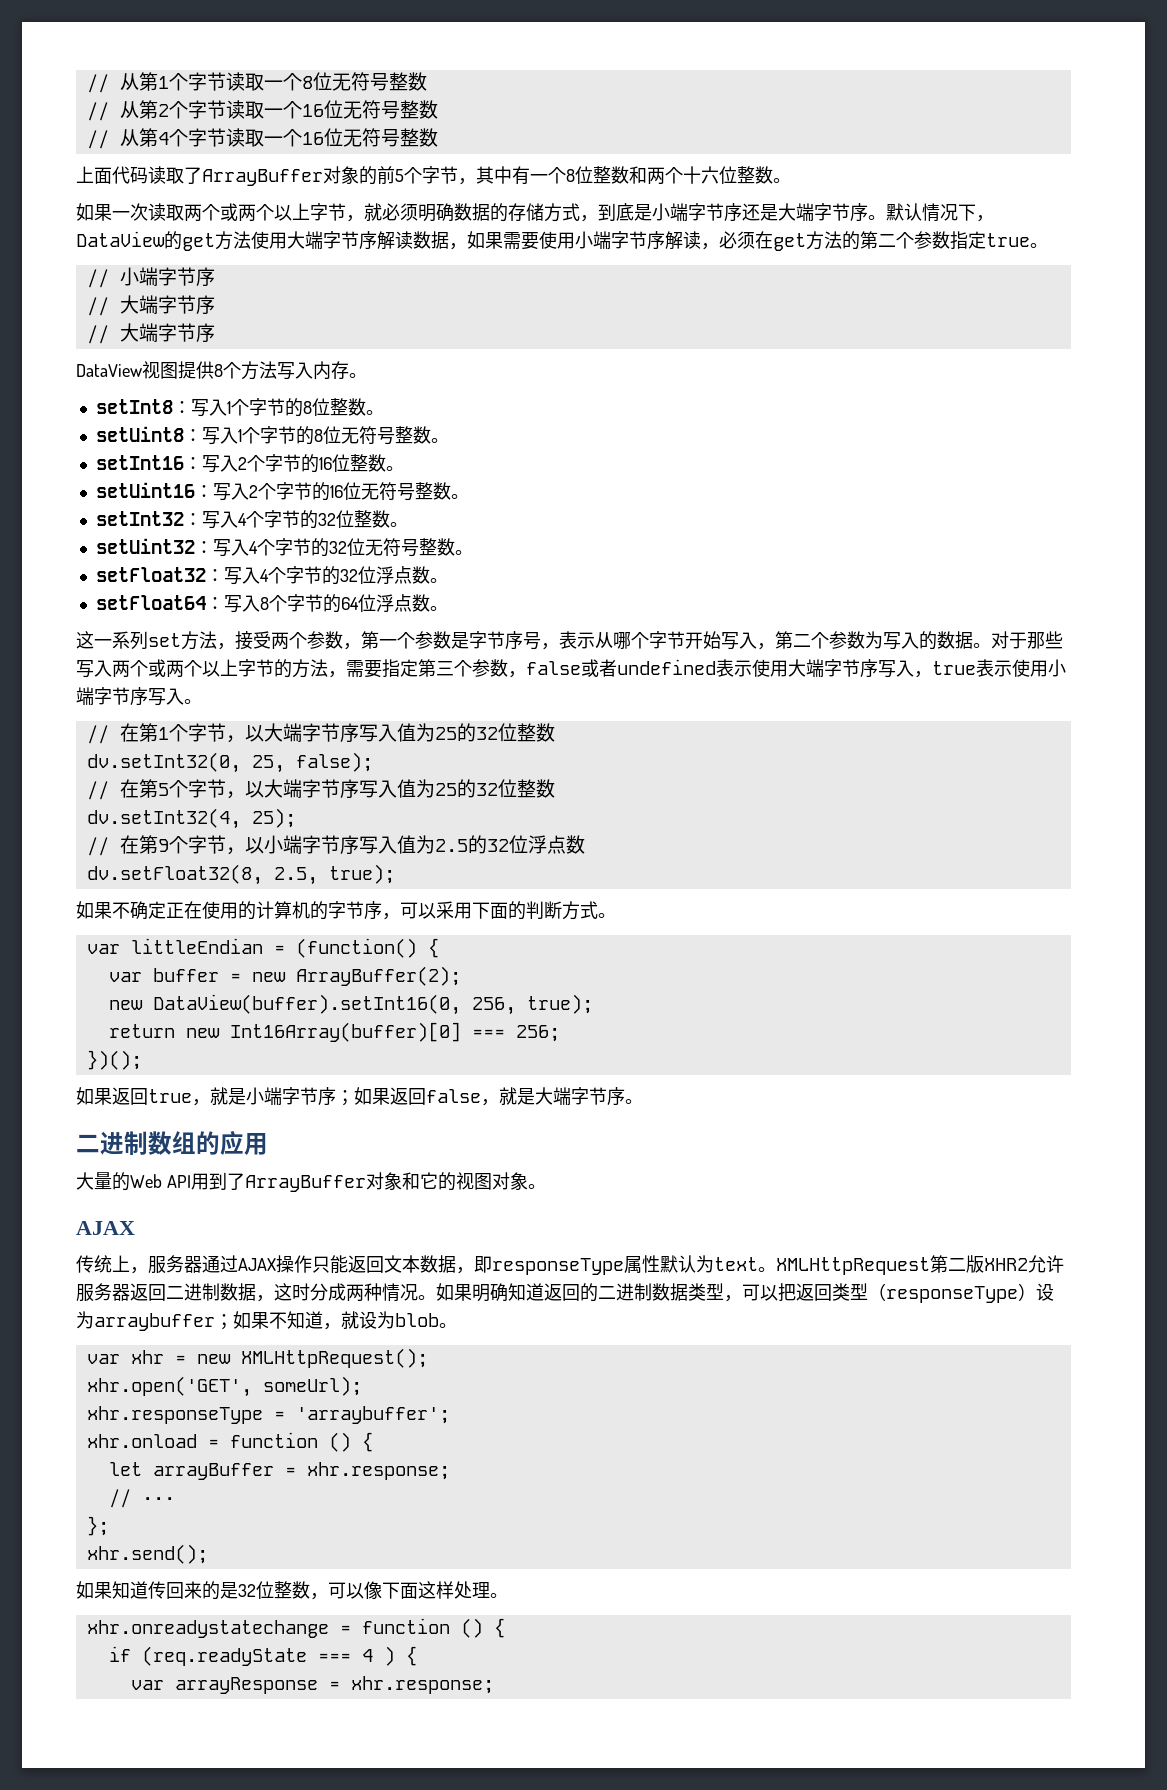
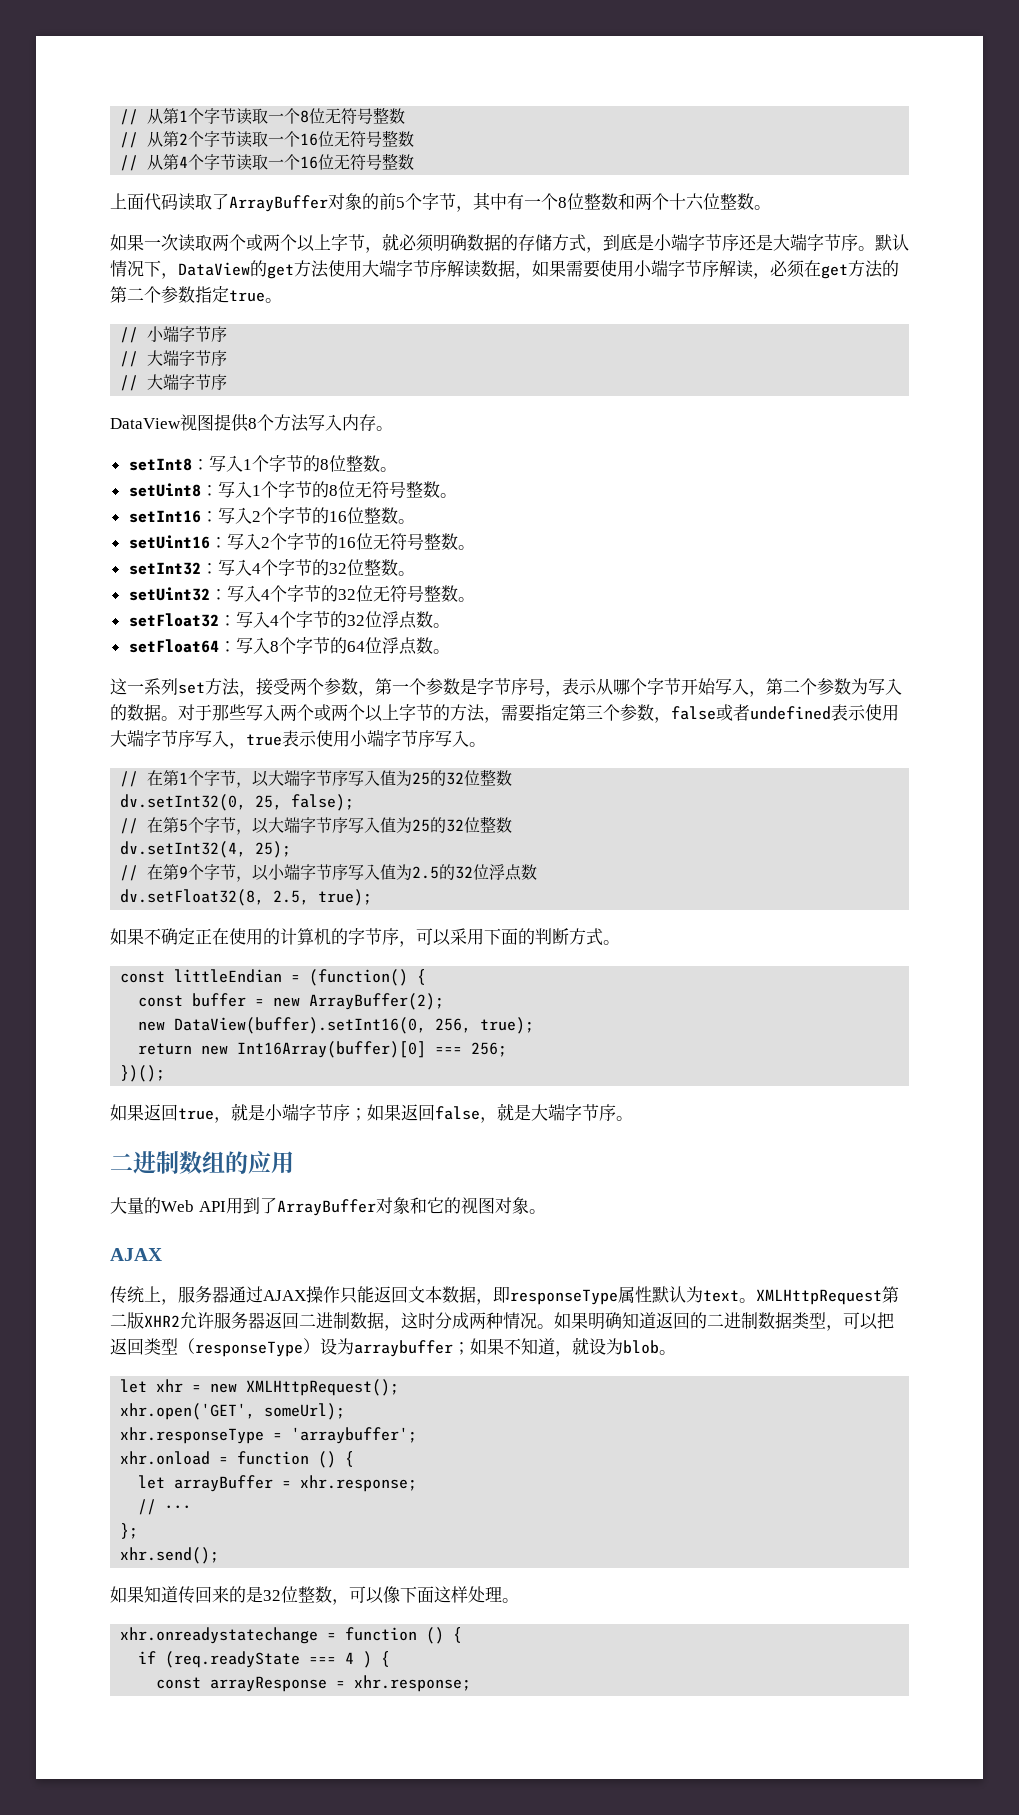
- var littleEndian = (function() {
+ const littleEndian = (function() {
- var buffer = new ArrayBuffer(2);
+ const buffer = new ArrayBuffer(2);
- var xhr = new XMLHttpRequest();
+ let xhr = new XMLHttpRequest();
- var arrayResponse = xhr.response;
+ const arrayResponse = xhr.response;

